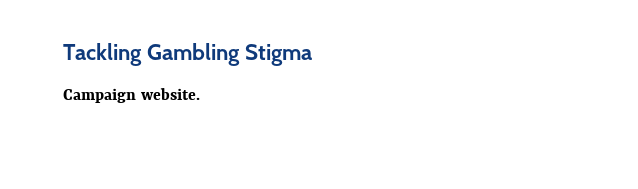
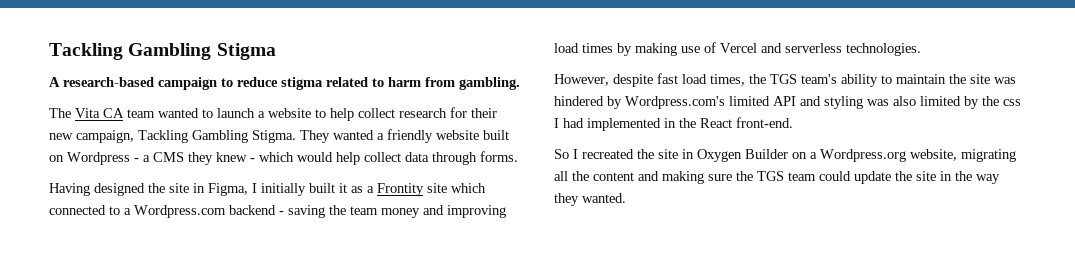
- Campaign website.
+ A research-based campaign to reduce stigma related to harm from gambling.
+ The Vita CA team wanted to launch a website to help collect research for their new campaign, Tackling Gambling Stigma. They wanted a friendly website built on Wordpress - a CMS they knew - which would help collect data through forms.
+ Having designed the site in Figma, I initially built it as a Frontity site which connected to a Wordpress.com backend - saving the team money and improving load times by making use of Vercel and serverless technologies.
+ However, despite fast load times, the TGS team's ability to maintain the site was hindered by Wordpress.com's limited API and styling was also limited by the css I had implemented in the React front-end.
+ So I recreated the site in Oxygen Builder on a Wordpress.org website, migrating all the content and making sure the TGS team could update the site in the way they wanted.

